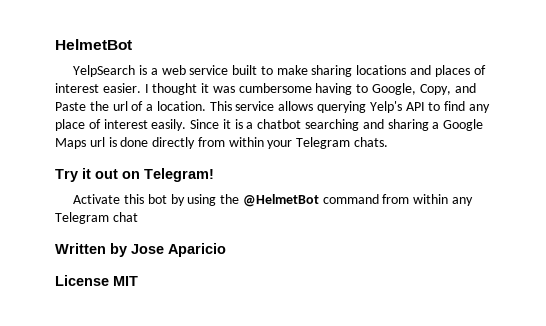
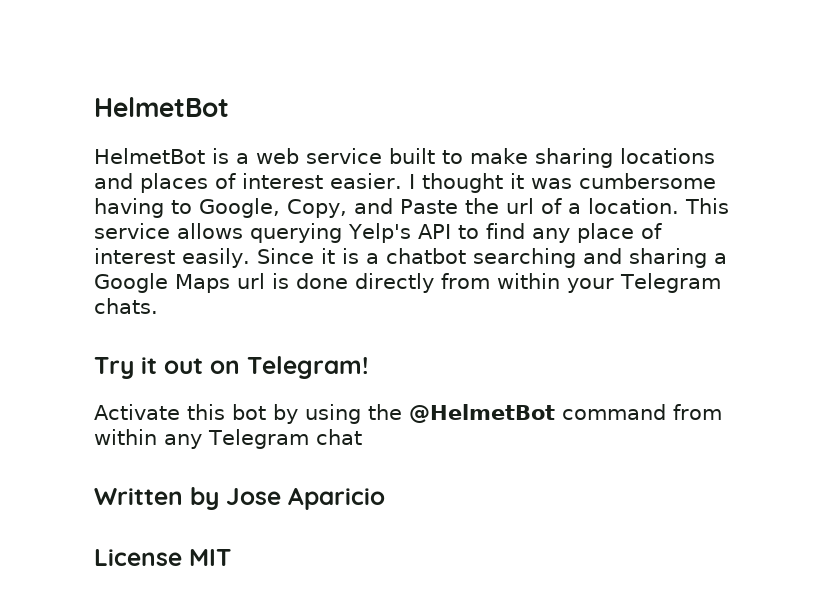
- YelpSearch is a web service built to make sharing locations and places of interest easier.
+ HelmetBot is a web service built to make sharing locations and places of interest easier.

